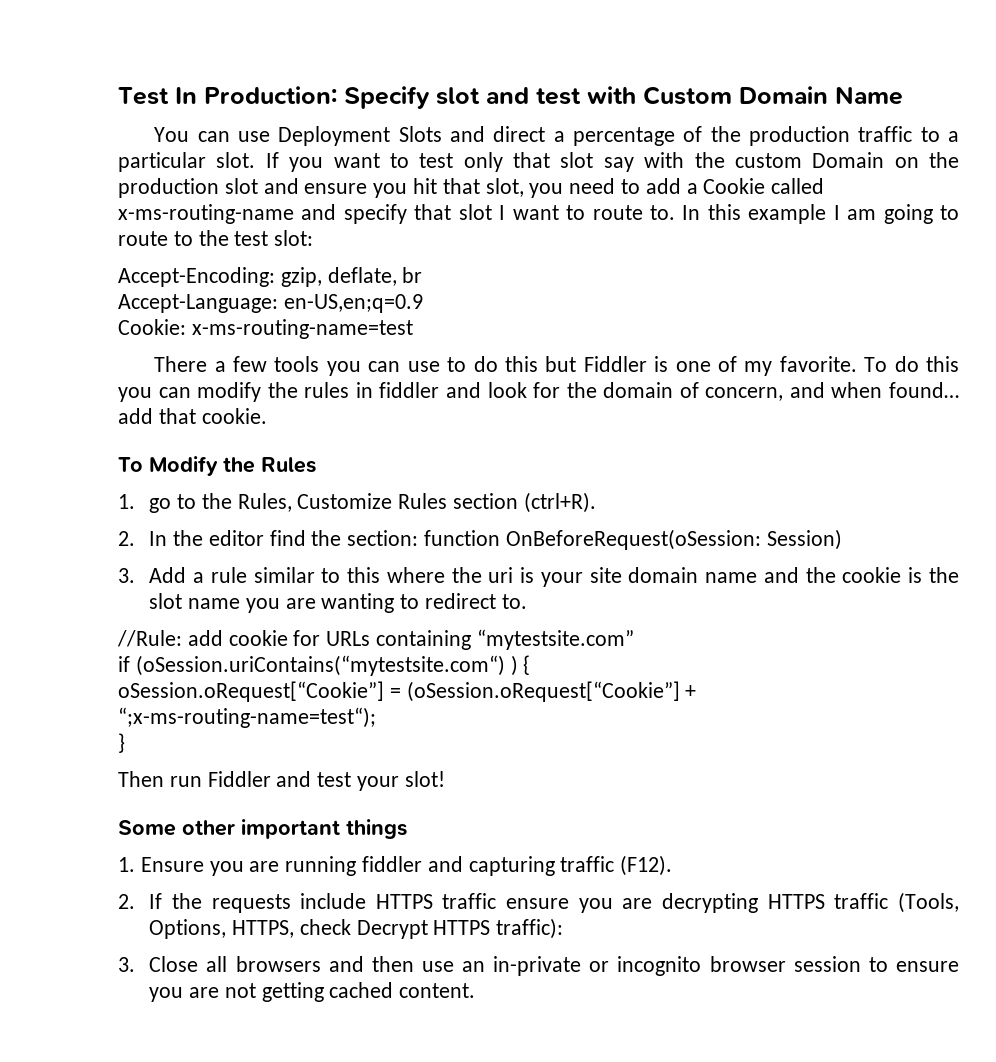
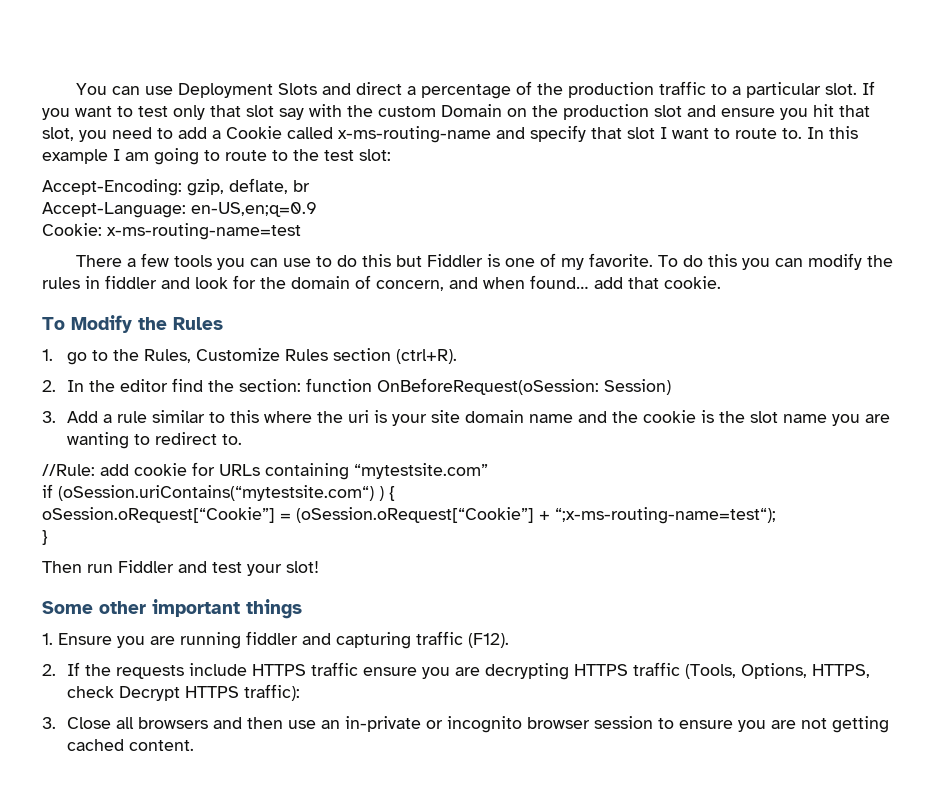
- Test In Production: Specify slot and test with Custom Domain Name

